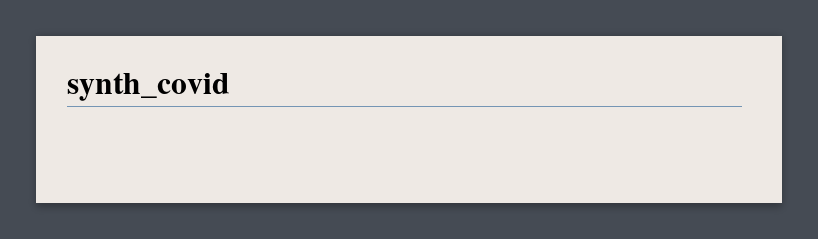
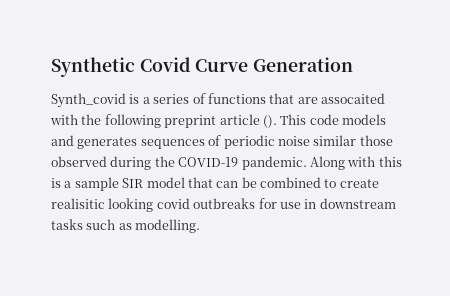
- synth_covid
+ Synthetic Covid Curve Generation
+ Synth_covid is a series of functions that are assocaited with the following preprint article (). This code models and generates sequences of periodic noise similar those observed during the COVID-19 pandemic. Along with this is a sample SIR model that can be combined to create realisitic looking covid outbreaks for use in downstream tasks such as modelling.

